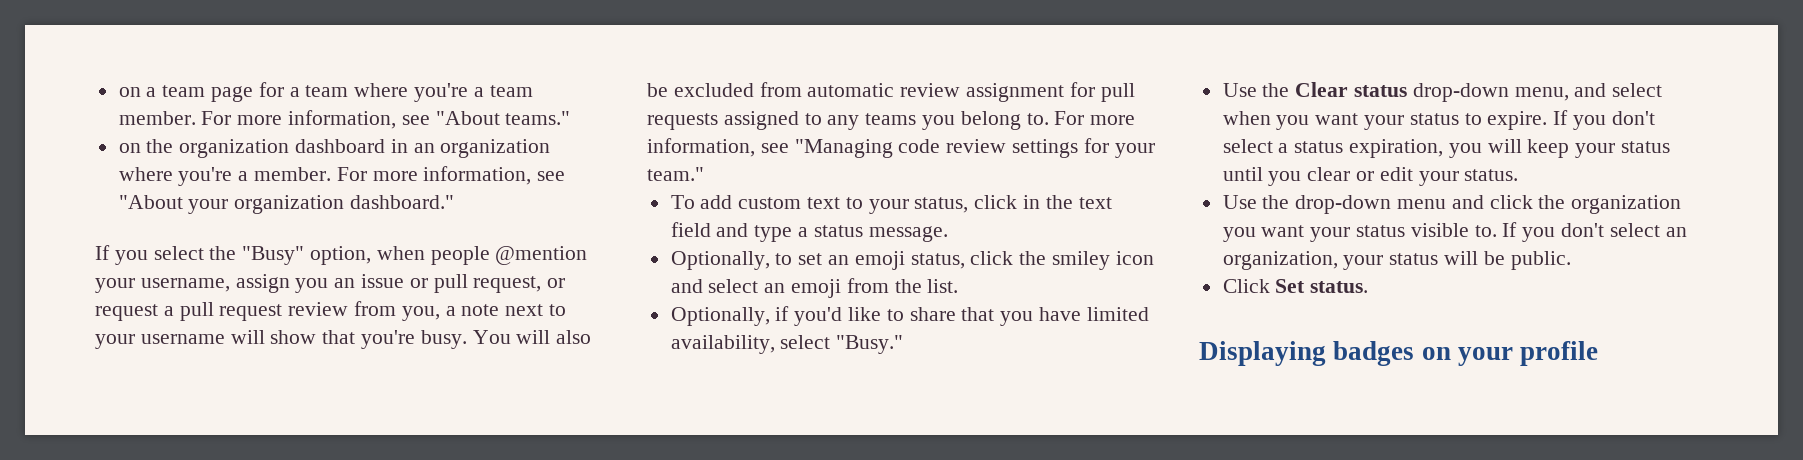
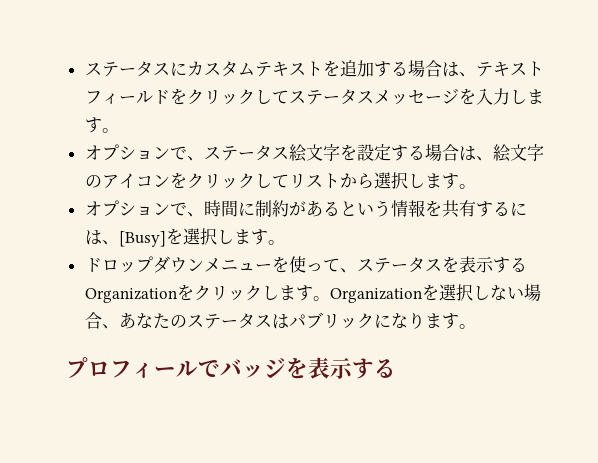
- on a team page for a team where you're a team member. For more information, see "About teams."
- on the organization dashboard in an organization where you're a member. For more information, see "About your organization dashboard."
- If you select the "Busy" option, when people @mention your username, assign you an issue or pull request, or request a pull request review from you, a note next to your username will show that you're busy. You will also be excluded from automatic review assignment for pull requests assigned to any teams you belong to. For more information, see "Managing code review settings for your team."
- To add custom text to your status, click in the text field and type a status message.
- Optionally, to set an emoji status, click the smiley icon and select an emoji from the list.
- Optionally, if you'd like to share that you have limited availability, select "Busy."
- Use the Clear status drop-down menu, and select when you want your status to expire. If you don't select a status expiration, you will keep your status until you clear or edit your status.
- Use the drop-down menu and click the organization you want your status visible to. If you don't select an organization, your status will be public.
- Click Set status.
- Displaying badges on your profile
+ ステータスにカスタムテキストを追加する場合は、テキストフィールドをクリックしてステータスメッセージを入力します。
+ オプションで、ステータス絵文字を設定する場合は、絵文字のアイコンをクリックしてリストから選択します。
+ オプションで、時間に制約があるという情報を共有するには、[Busy]を選択します。
+ ドロップダウンメニューを使って、ステータスを表示するOrganizationをクリックします。Organizationを選択しない場合、あなたのステータスはパブリックになります。
+ プロフィールでバッジを表示する

